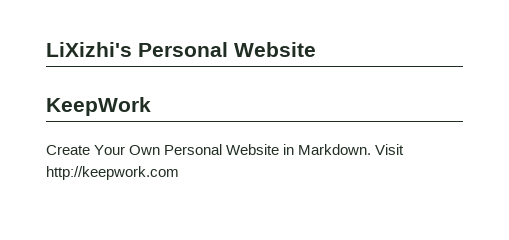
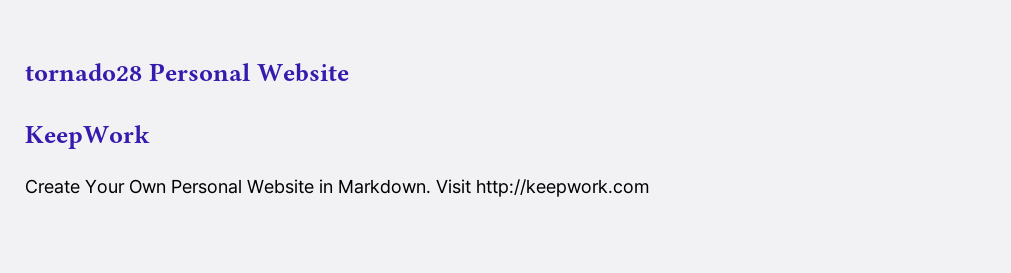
- LiXizhi's Personal Website
+ tornado28 Personal Website

